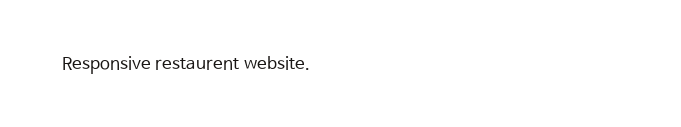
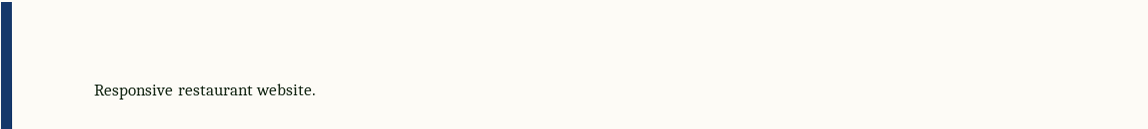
- Responsive restaurent website.
+ Responsive restaurant website.

